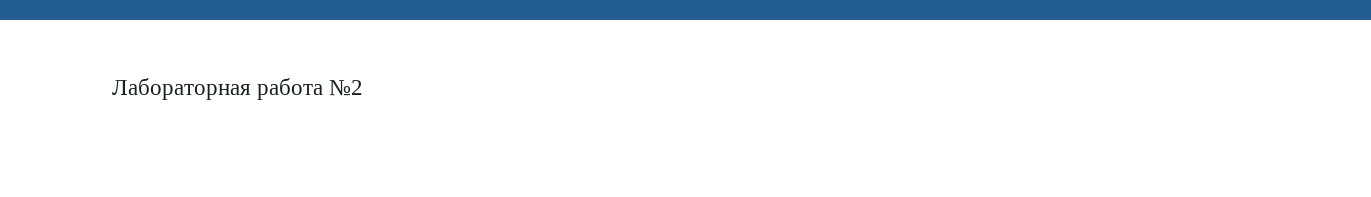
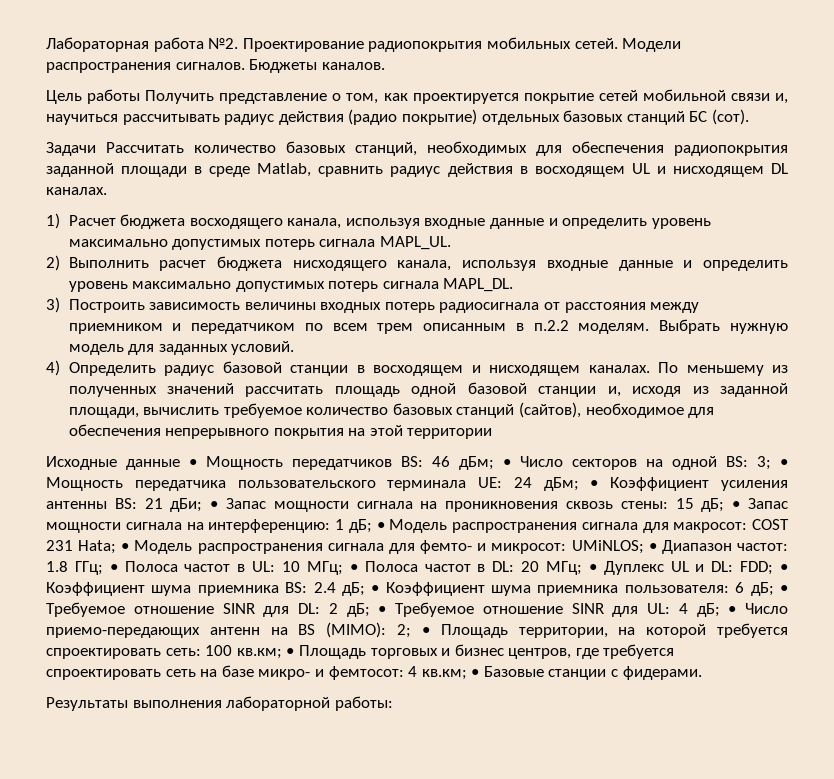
- Лабораторная работа №2
+ Лабораторная работа №2. Проектирование радиопокрытия мобильных сетей. Модели распространения сигналов. Бюджеты каналов.
+ Цель работы Получить представление о том, как проектируется покрытие сетей мобильной связи и, научиться рассчитывать радиус действия (радио покрытие) отдельных базовых станций БС (сот).
+ Задачи Рассчитать количество базовых станций, необходимых для обеспечения радиопокрытия заданной площади в среде Matlab, сравнить радиус действия в восходящем UL и нисходящем DL каналах.
+ 1) Расчет бюджета восходящего канала, используя входные данные и определить уровень максимально допустимых потерь сигнала MAPL_UL.
+ 2) Выполнить расчет бюджета нисходящего канала, используя входные данные и определить уровень максимально допустимых потерь сигнала MAPL_DL.
+ 3) Построить зависимость величины входных потерь радиосигнала от расстояния между приемником и передатчиком по всем трем описанным в п.2.2 моделям. Выбрать нужную модель для заданных условий.
+ 4) Определить радиус базовой станции в восходящем и нисходящем каналах. По меньшему из полученных значений рассчитать площадь одной базовой станции и, исходя из заданной площади, вычислить требуемое количество базовых станций (сайтов), необходимое для обеспечения непрерывного покрытия на этой территории
+ Исходные данные • Мощность передатчиков BS: 46 дБм; • Число секторов на одной BS: 3; • Мощность передатчика пользовательского терминала UE: 24 дБм; • Коэффициент усиления антенны BS: 21 дБи; • Запас мощности сигнала на проникновения сквозь стены: 15 дБ; • Запас мощности сигнала на интерференцию: 1 дБ; • Модель распространения сигнала для макросот: COST 231 Hata; • Модель распространения сигнала для фемто- и микросот: UMiNLOS; • Диапазон частот: 1.8 ГГц; • Полоса частот в UL: 10 МГц; • Полоса частот в DL: 20 МГц; • Дуплекс UL и DL: FDD; • Коэффициент шума приемника BS: 2.4 дБ; • Коэффициент шума приемника пользователя: 6 дБ; • Требуемое отношение SINR для DL: 2 дБ; • Требуемое отношение SINR для UL: 4 дБ; • Число приемо-передающих антенн на BS (MIMO): 2; • Площадь территории, на которой требуется спроектировать сеть: 100 кв.км; • Площадь торговых и бизнес центров, где требуется спроектировать сеть на базе микро- и фемтосот: 4 кв.км; • Базовые станции с фидерами.
+ Результаты выполнения лабораторной работы:

